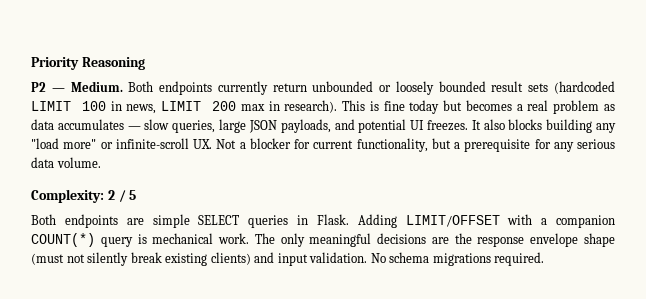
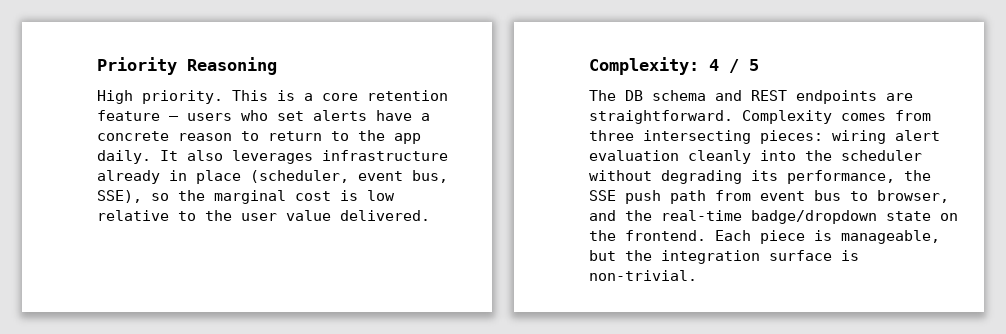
- P2 — Medium. Both endpoints currently return unbounded or loosely bounded result sets (hardcoded LIMIT 100 in news, LIMIT 200 max in research). This is fine today but becomes a real problem as data accumulates — slow queries, large JSON payloads, and potential UI freezes. It also blocks building any "load more" or infinite-scroll UX. Not a blocker for current functionality, but a prerequisite for any serious data volume.
+ High priority. This is a core retention feature — users who set alerts have a concrete reason to return to the app daily. It also leverages infrastructure already in place (scheduler, event bus, SSE), so the marginal cost is low relative to the user value delivered.
- Complexity: 2 / 5
+ Complexity: 4 / 5
- Both endpoints are simple SELECT queries in Flask. Adding LIMIT/OFFSET with a companion COUNT(*) query is mechanical work. The only meaningful decisions are the response envelope shape (must not silently break existing clients) and input validation. No schema migrations required.
+ The DB schema and REST endpoints are straightforward. Complexity comes from three intersecting pieces: wiring alert evaluation cleanly into the scheduler without degrading its performance, the SSE push path from event bus to browser, and the real-time badge/dropdown state on the frontend. Each piece is manageable, but the integration surface is non-trivial.

